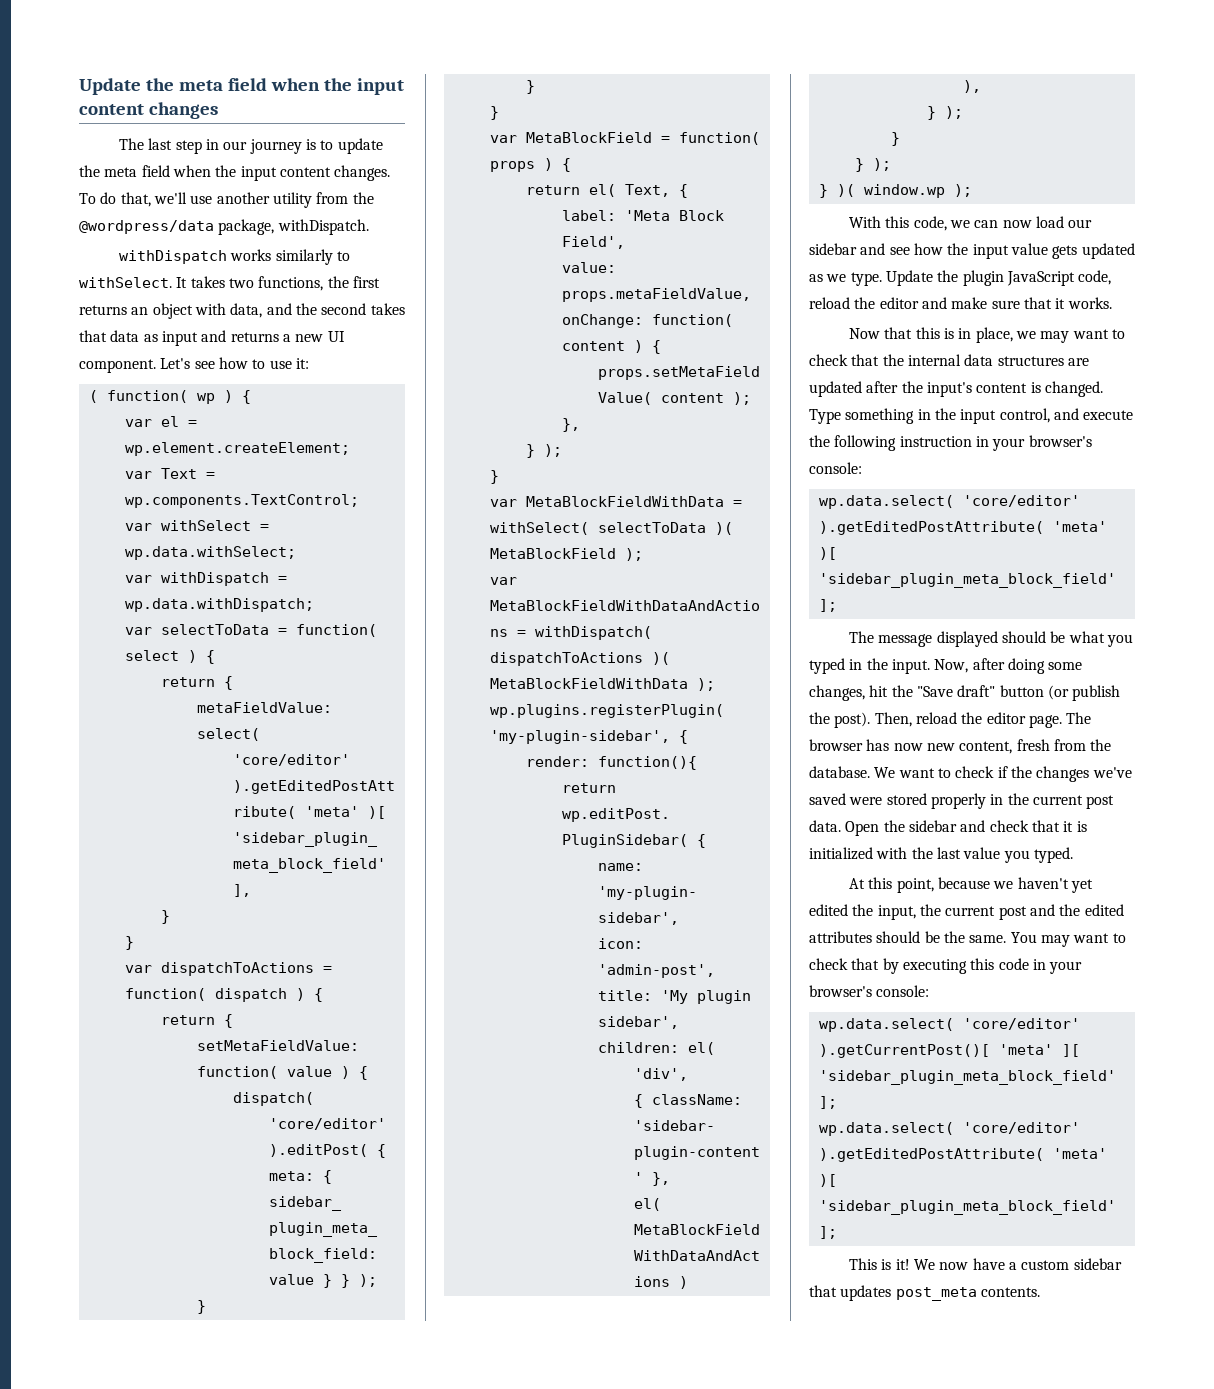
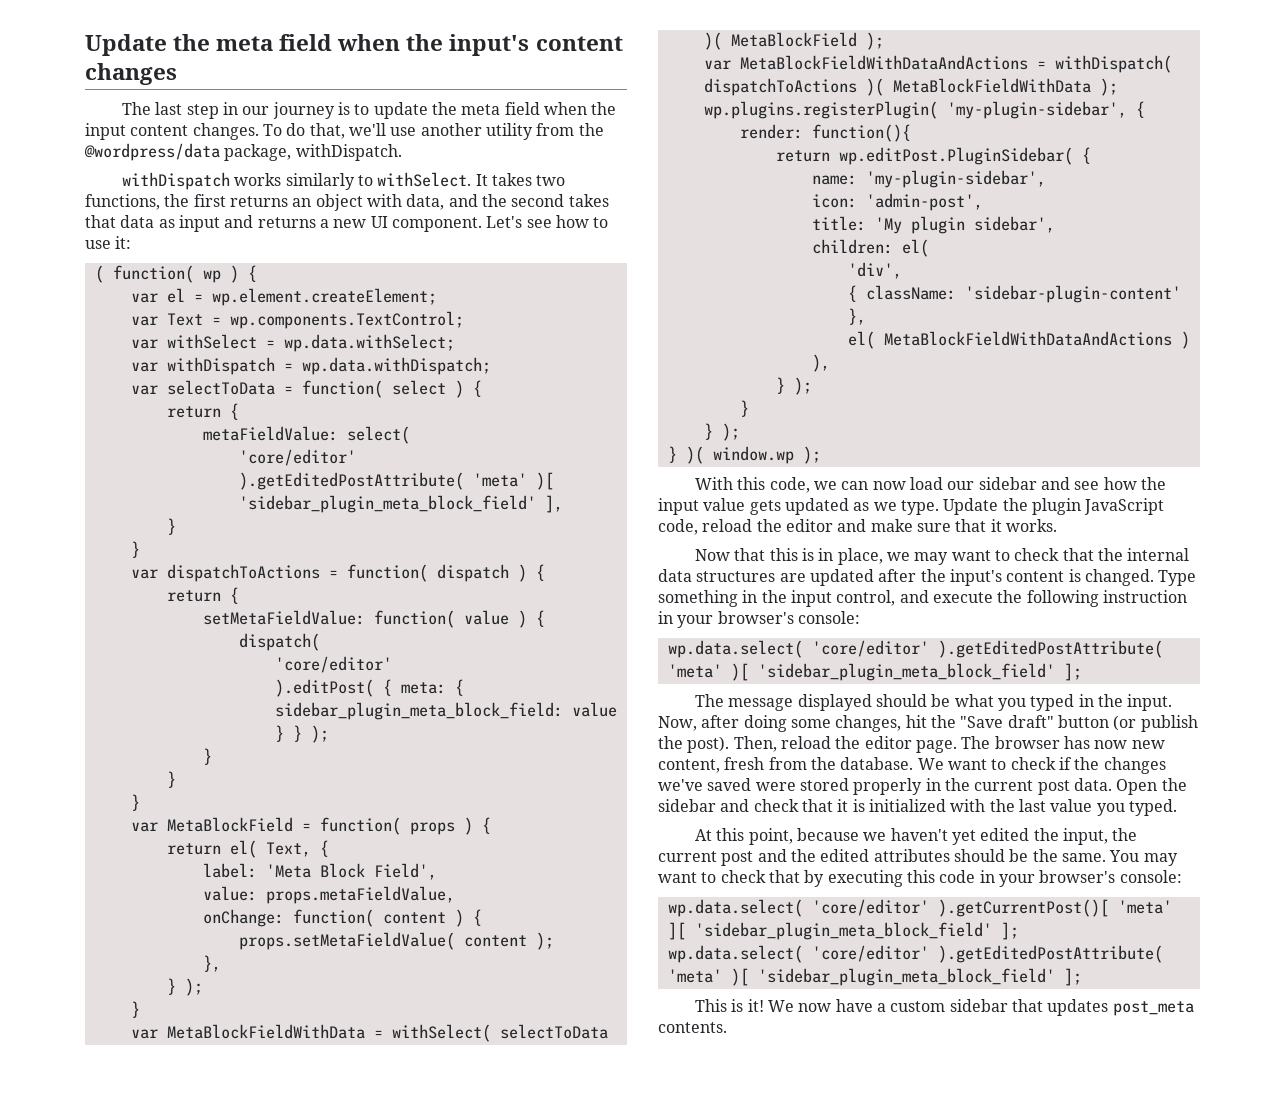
- Update the meta field when the input content changes
+ Update the meta field when the input's content changes

